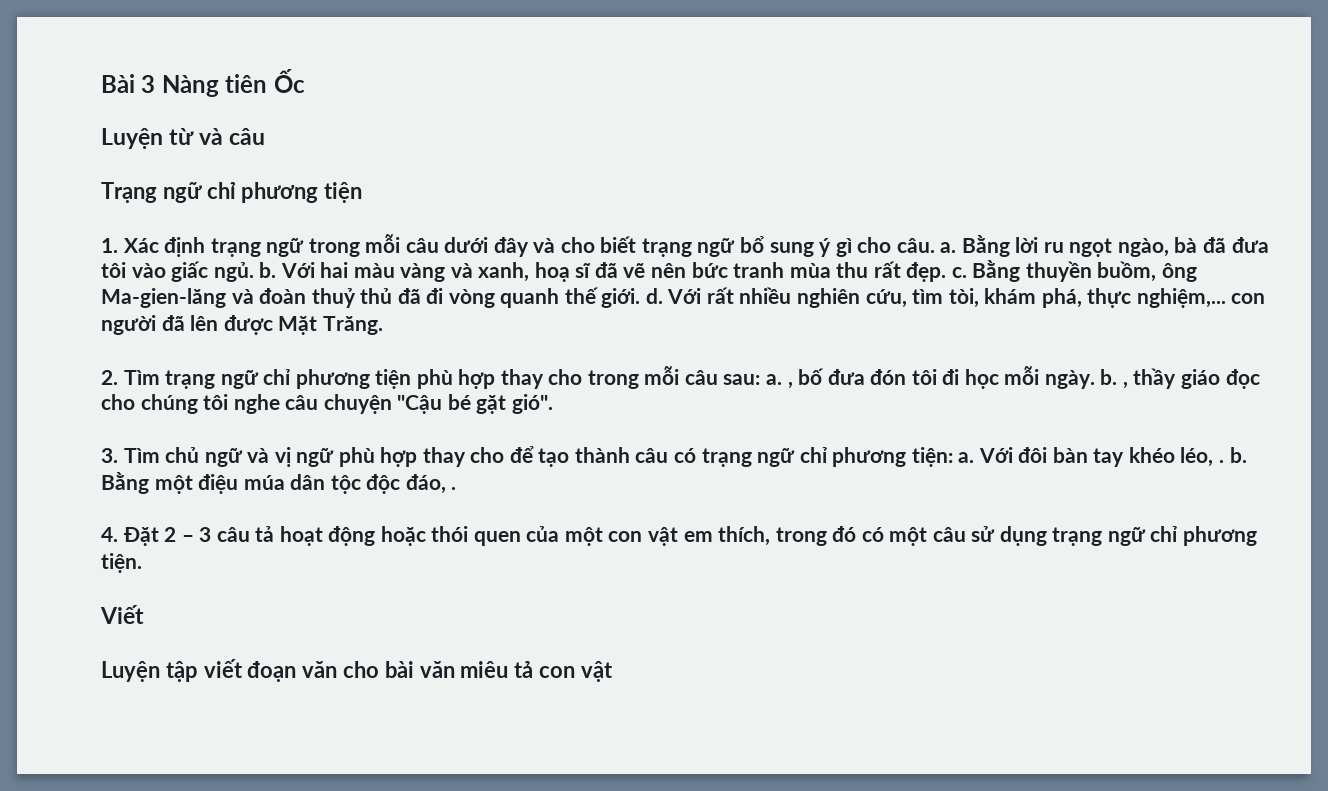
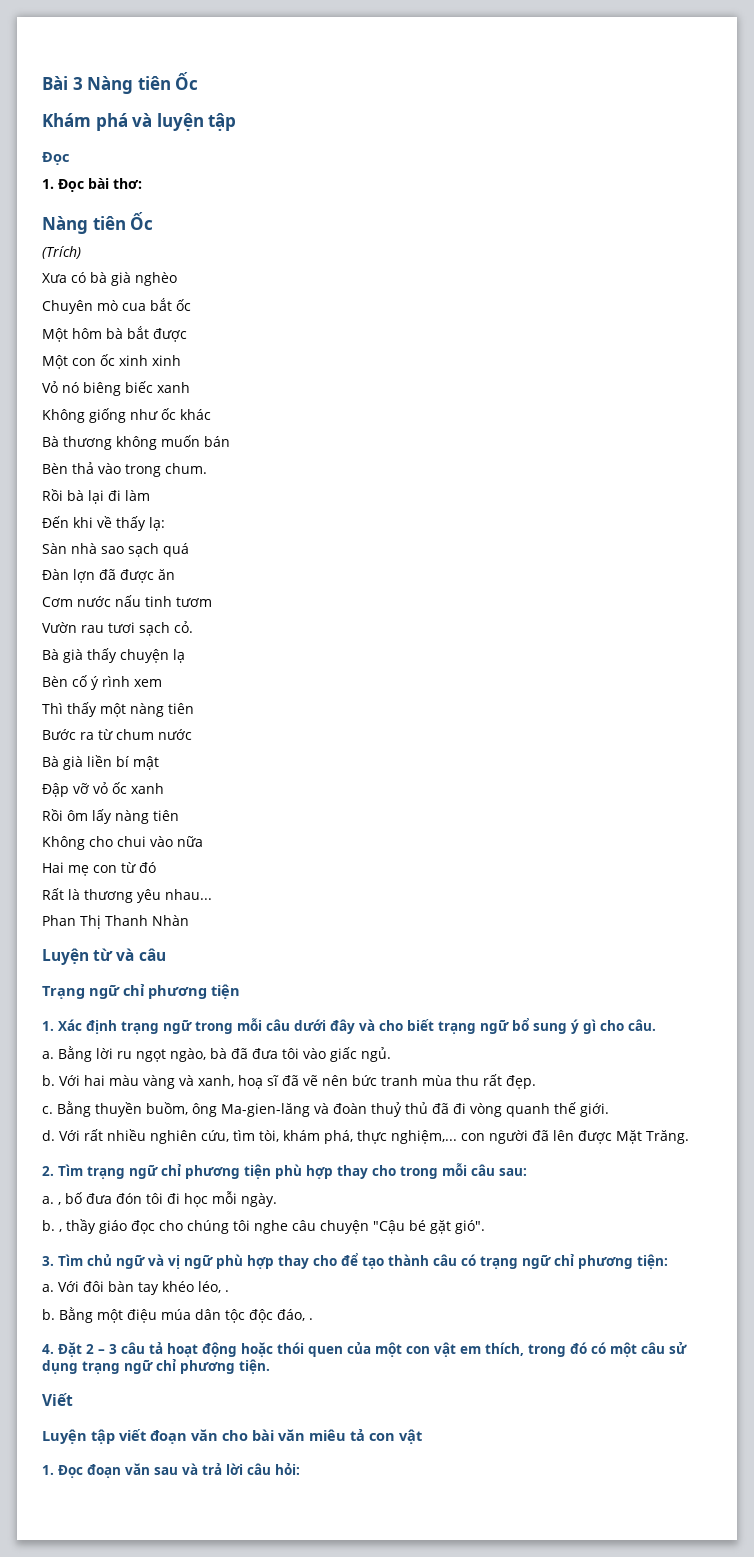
+ Khám phá và luyện tập
+ Đọc
+ 1. Đọc bài thơ:
+ Nàng tiên Ốc
+ (Trích)
+ Xưa có bà già nghèo
+ Chuyên mò cua bắt ốc
+ Một hôm bà bắt được
+ Một con ốc xinh xinh
+ Vỏ nó biêng biếc xanh
+ Không giống như ốc khác
+ Bà thương không muốn bán
+ Bèn thả vào trong chum.
+ Rồi bà lại đi làm
+ Đến khi về thấy lạ:
+ Sàn nhà sao sạch quá
+ Đàn lợn đã được ăn
+ Cơm nước nấu tinh tươm
+ Vườn rau tươi sạch cỏ.
+ Bà già thấy chuyện lạ
+ Bèn cố ý rình xem
+ Thì thấy một nàng tiên
+ Bước ra từ chum nước
+ Bà già liền bí mật
+ Đập vỡ vỏ ốc xanh
+ Rồi ôm lấy nàng tiên
+ Không cho chui vào nữa
+ Hai mẹ con từ đó
+ Rất là thương yêu nhau...
+ Phan Thị Thanh Nhàn
- 1. Xác định trạng ngữ trong mỗi câu dưới đây và cho biết trạng ngữ bổ sung ý gì cho câu. a.
+ 1. Xác định trạng ngữ trong mỗi câu dưới đây và cho biết trạng ngữ bổ sung ý gì cho câu.
+ a.
- Bằng lời ru ngọt ngào, bà đã đưa tôi vào giấc ngủ. b.
+ Bằng lời ru ngọt ngào, bà đã đưa tôi vào giấc ngủ.
+ b.
- Với hai màu vàng và xanh, hoạ sĩ đã vẽ nên bức tranh mùa thu rất đẹp. c.
+ Với hai màu vàng và xanh, hoạ sĩ đã vẽ nên bức tranh mùa thu rất đẹp.
+ c.
- Bằng thuyền buồm, ông Ma-gien-lăng và đoàn thuỷ thủ đã đi vòng quanh thế giới. d.
+ Bằng thuyền buồm, ông Ma-gien-lăng và đoàn thuỷ thủ đã đi vòng quanh thế giới.
+ d.
- 2. Tìm trạng ngữ chỉ phương tiện phù hợp thay cho trong mỗi câu sau: a. , bố đưa đón tôi đi học mỗi ngày. b. , thầy giáo đọc cho chúng tôi nghe câu chuyện "Cậu bé gặt gió".
+ 2. Tìm trạng ngữ chỉ phương tiện phù hợp thay cho trong mỗi câu sau:
+ a. , bố đưa đón tôi đi học mỗi ngày.
+ b. , thầy giáo đọc cho chúng tôi nghe câu chuyện "Cậu bé gặt gió".
- 3. Tìm chủ ngữ và vị ngữ phù hợp thay cho để tạo thành câu có trạng ngữ chỉ phương tiện: a.
+ 3. Tìm chủ ngữ và vị ngữ phù hợp thay cho để tạo thành câu có trạng ngữ chỉ phương tiện:
+ a.
- Với đôi bàn tay khéo léo, . b.
+ Với đôi bàn tay khéo léo, .
+ b.
+ 1. Đọc đoạn văn sau và trả lời câu hỏi:

